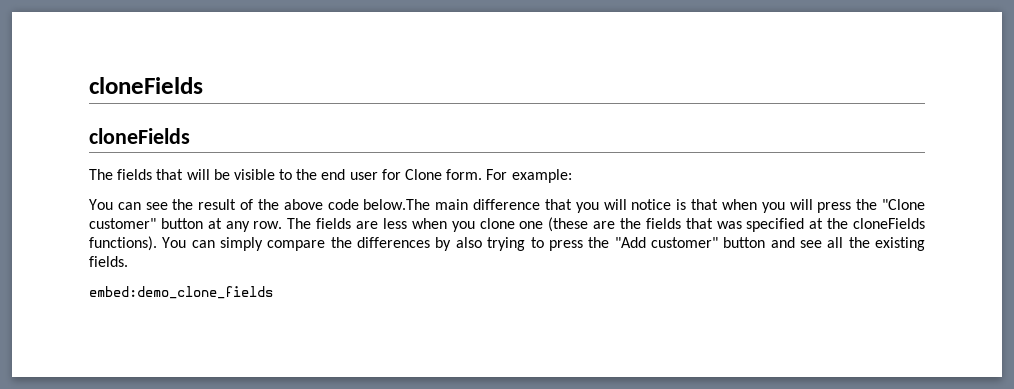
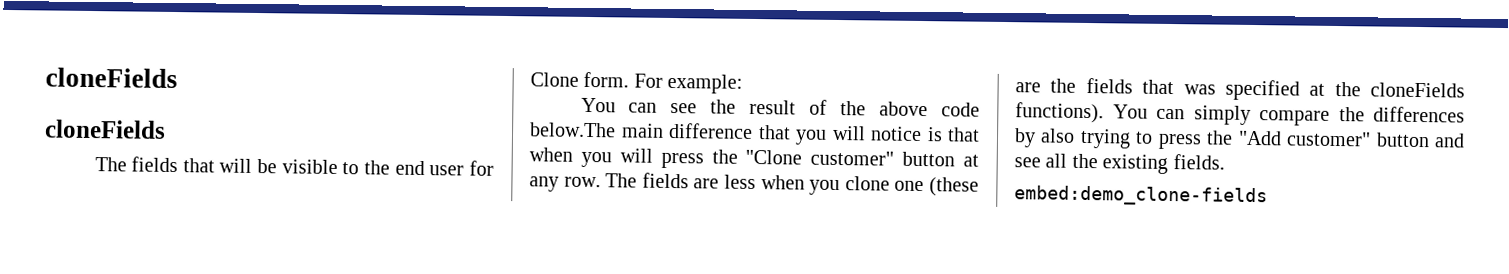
- embed:demo_clone_fields
+ embed:demo_clone-fields

